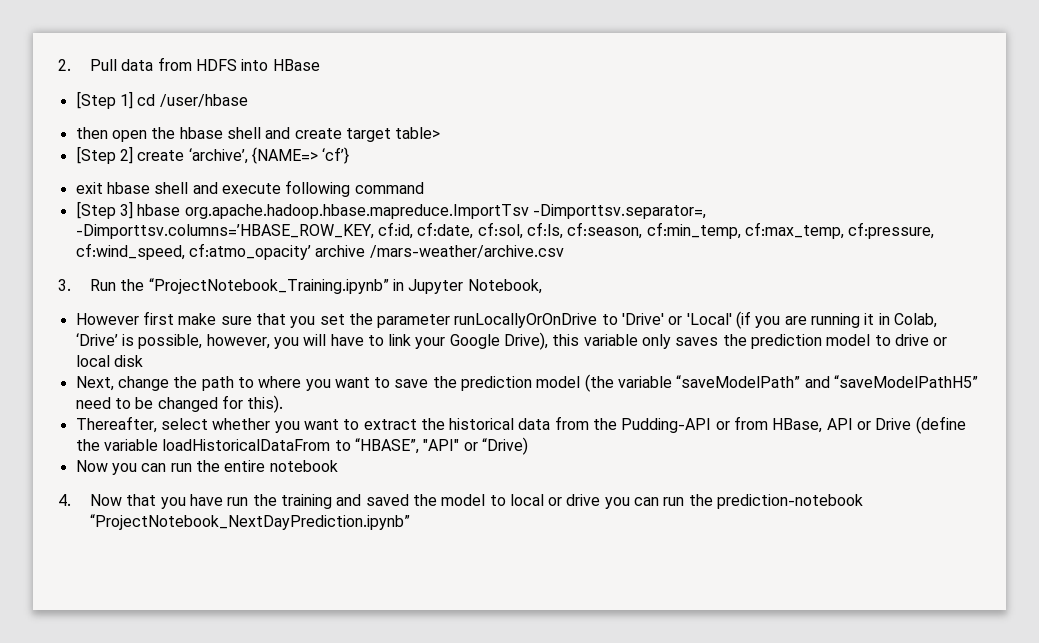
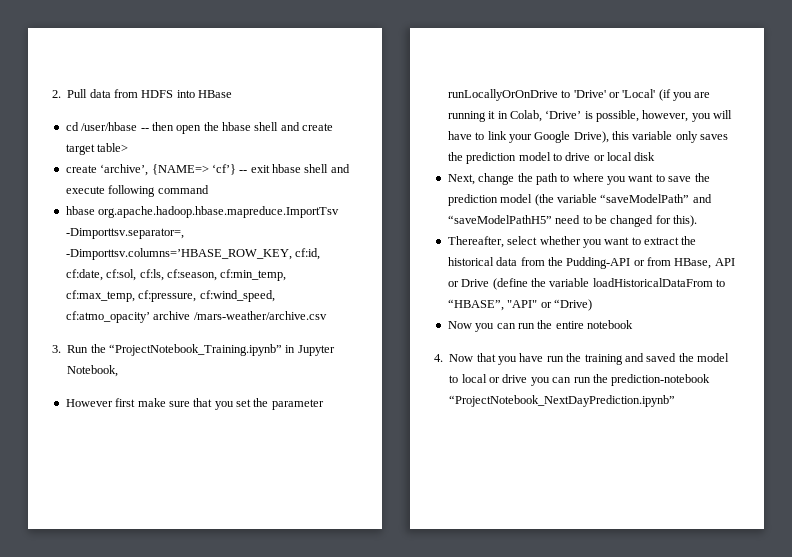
- [Step 1] cd /user/hbase
- then open the hbase shell and create target table>
+ cd /user/hbase -- then open the hbase shell and create target table>
- [Step 2] create ‘archive’, {NAME=> ‘cf’}
- exit hbase shell and execute following command
+ create ‘archive’, {NAME=> ‘cf’} -- exit hbase shell and execute following command
- [Step 3] hbase org.apache.hadoop.hbase.mapreduce.ImportTsv -Dimporttsv.separator=, -Dimporttsv.columns=’HBASE_ROW_KEY, cf:id, cf:date, cf:sol, cf:ls, cf:season, cf:min_temp, cf:max_temp, cf:pressure, cf:wind_speed, cf:atmo_opacity’ archive /mars-weather/archive.csv
+ hbase org.apache.hadoop.hbase.mapreduce.ImportTsv -Dimporttsv.separator=, -Dimporttsv.columns=’HBASE_ROW_KEY, cf:id, cf:date, cf:sol, cf:ls, cf:season, cf:min_temp, cf:max_temp, cf:pressure, cf:wind_speed, cf:atmo_opacity’ archive /mars-weather/archive.csv

